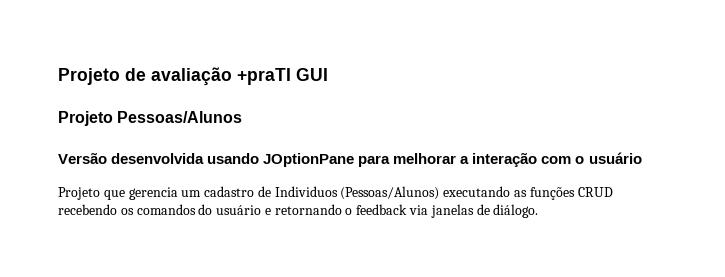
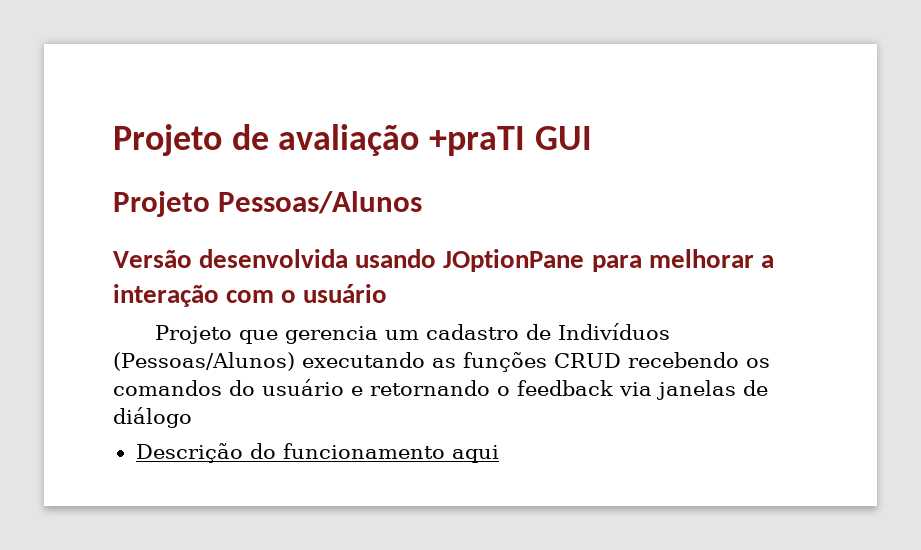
- Projeto que gerencia um cadastro de Individuos (Pessoas/Alunos) executando as funções CRUD recebendo os comandos do usuário e retornando o feedback via janelas de diálogo.
+ Projeto que gerencia um cadastro de Indivíduos (Pessoas/Alunos) executando as funções CRUD recebendo os comandos do usuário e retornando o feedback via janelas de diálogo
+ Descrição do funcionamento aqui

